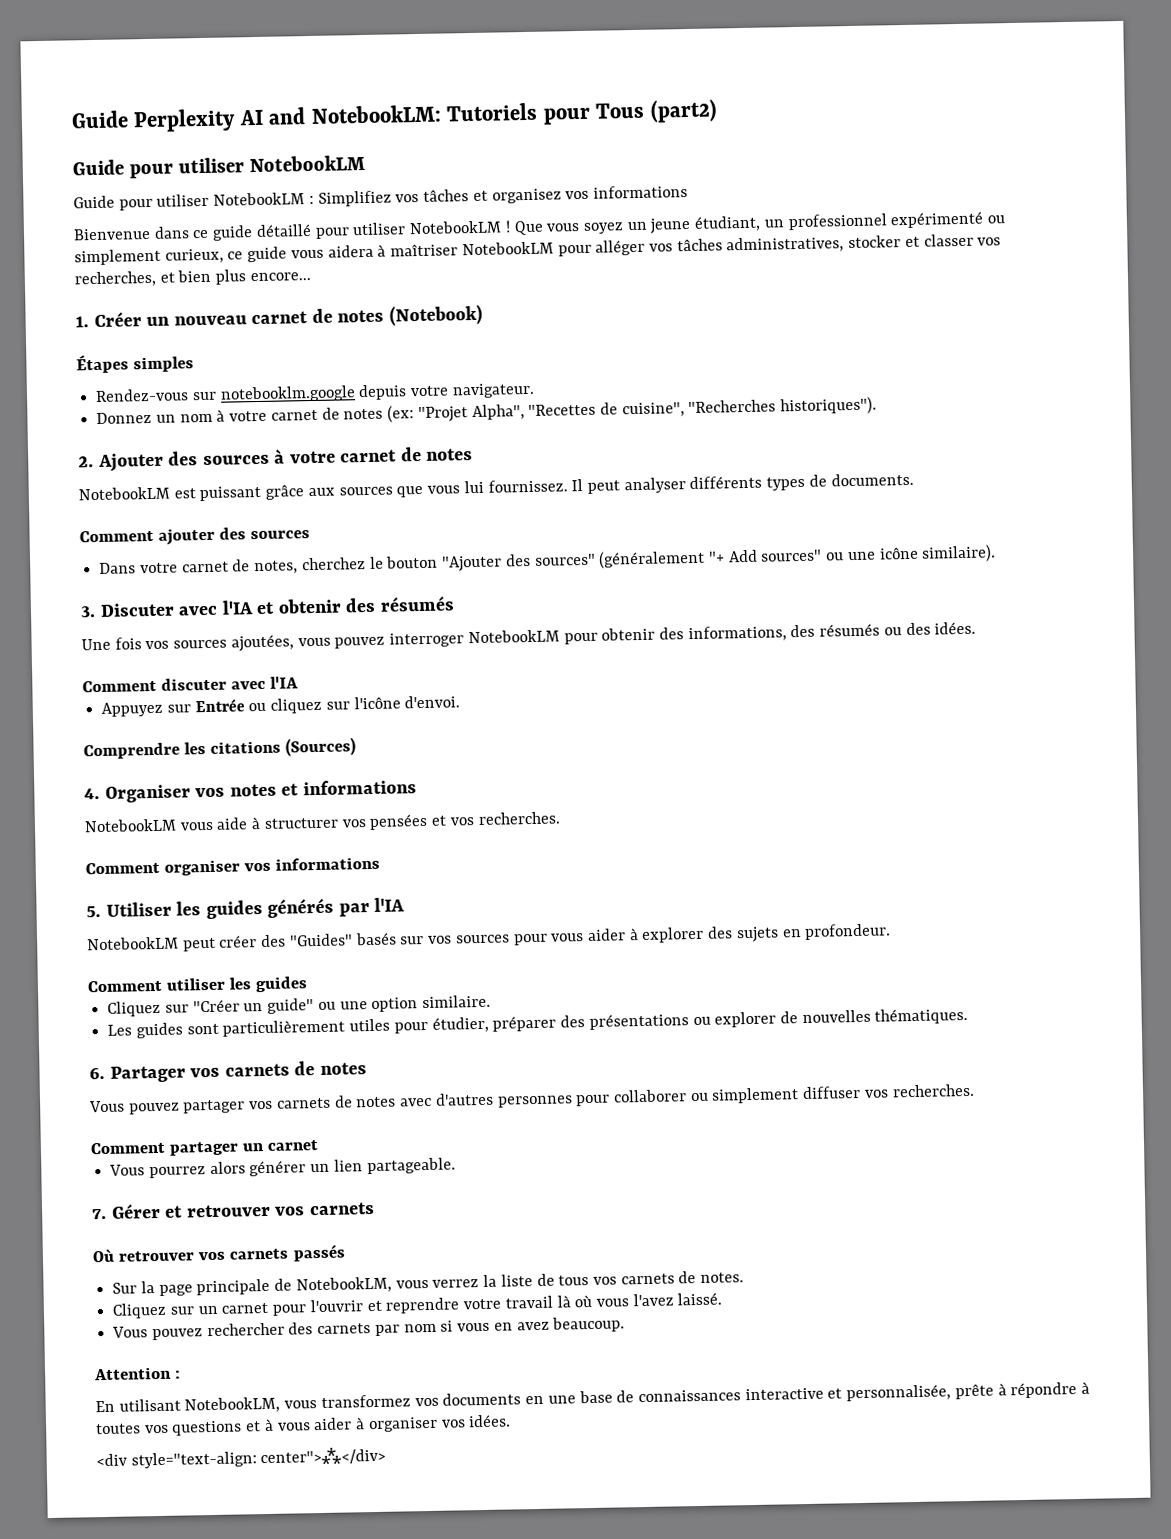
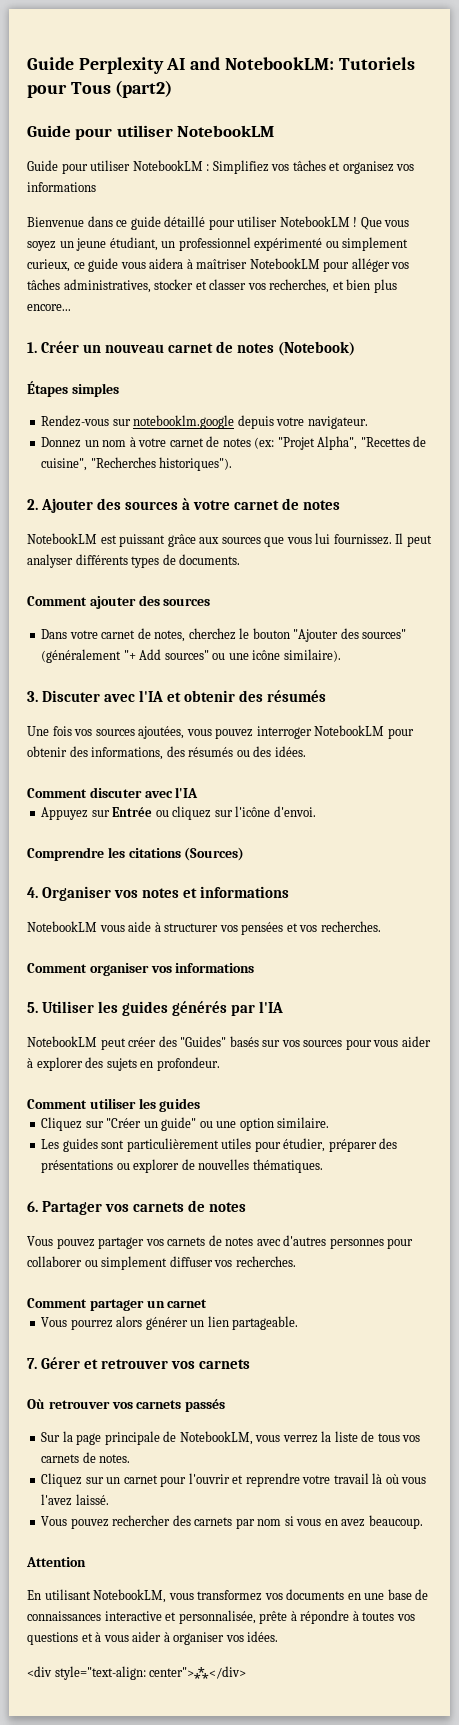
- Attention :
+ Attention

